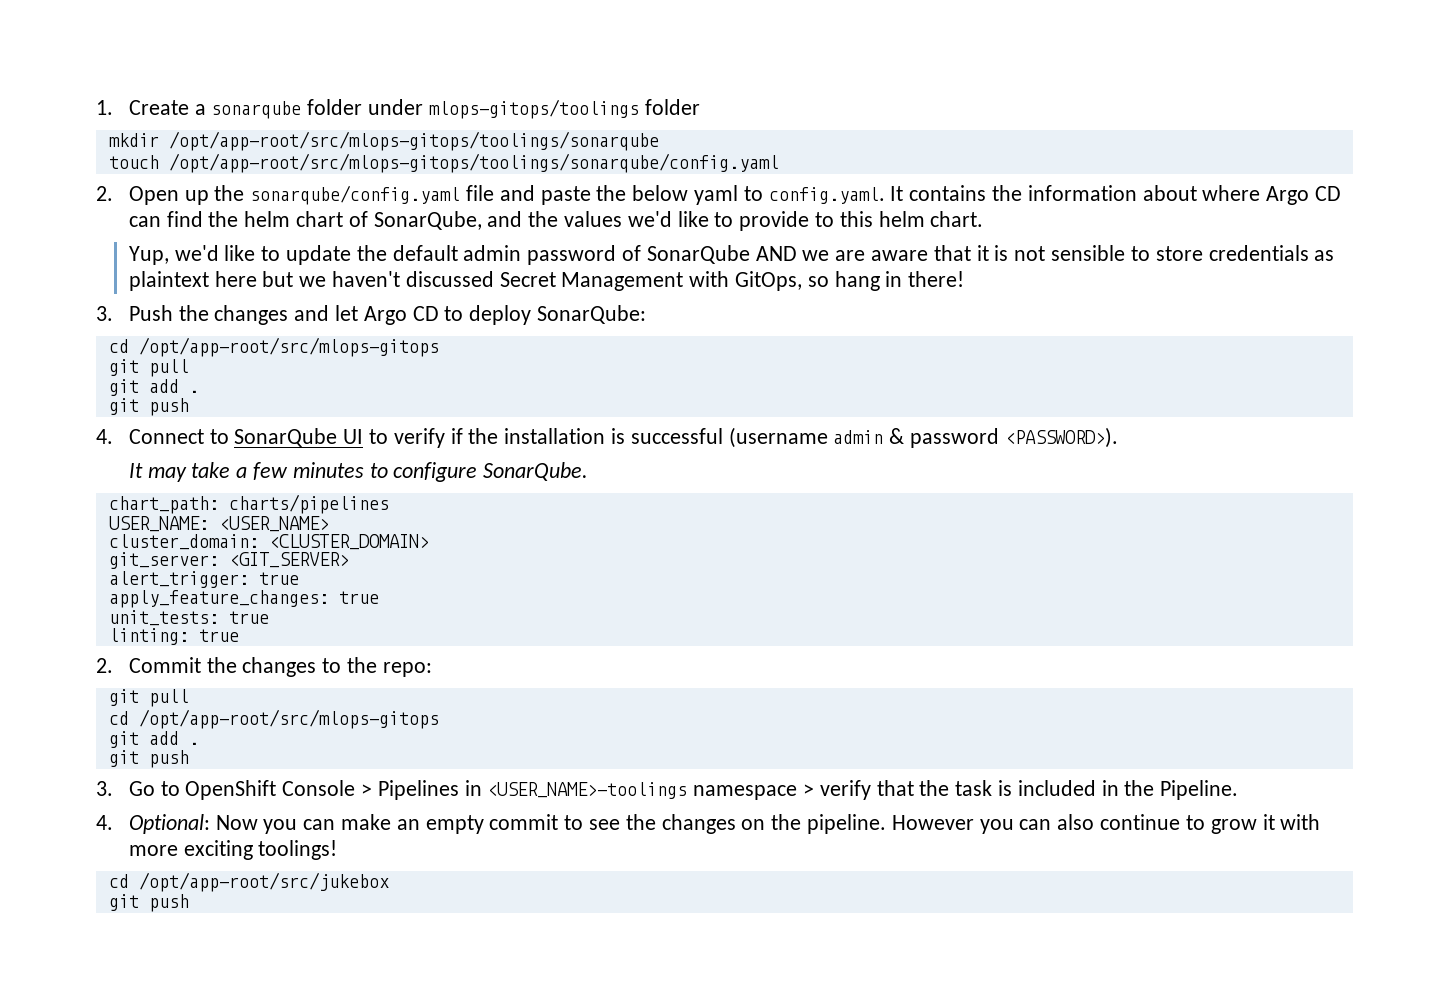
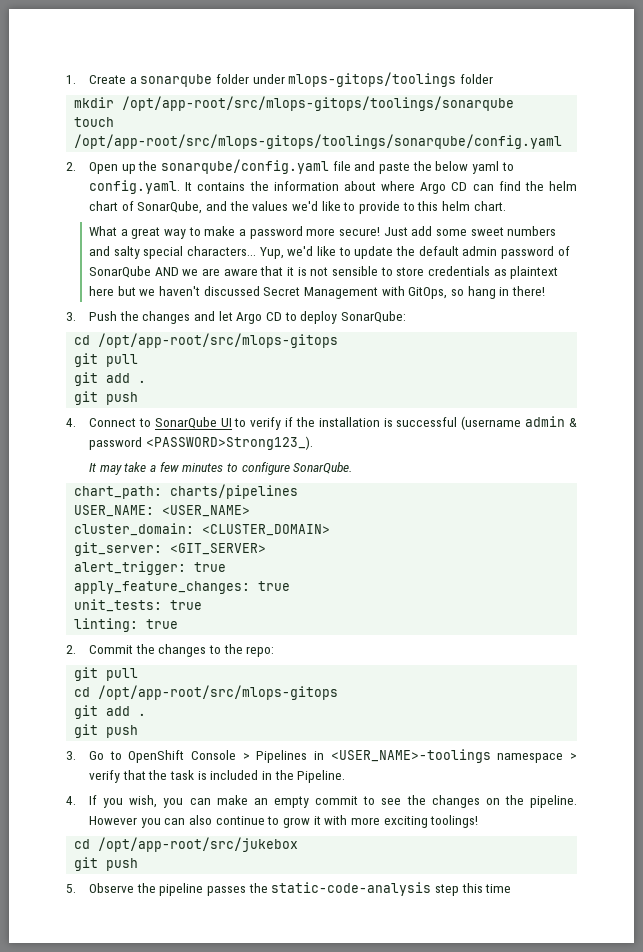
+ What a great way to make a password more secure! Just add some sweet numbers and salty special characters...
- 4. Connect to SonarQube UI to verify if the installation is successful (username admin & password <PASSWORD>).
+ 4. Connect to SonarQube UI to verify if the installation is successful (username admin & password <PASSWORD>Strong123_).
- 4. Optional: Now you can make an empty commit to see the changes on the pipeline.
+ 4. If you wish, you can make an empty commit to see the changes on the pipeline.
+ 5. Observe the pipeline passes the static-code-analysis step this time

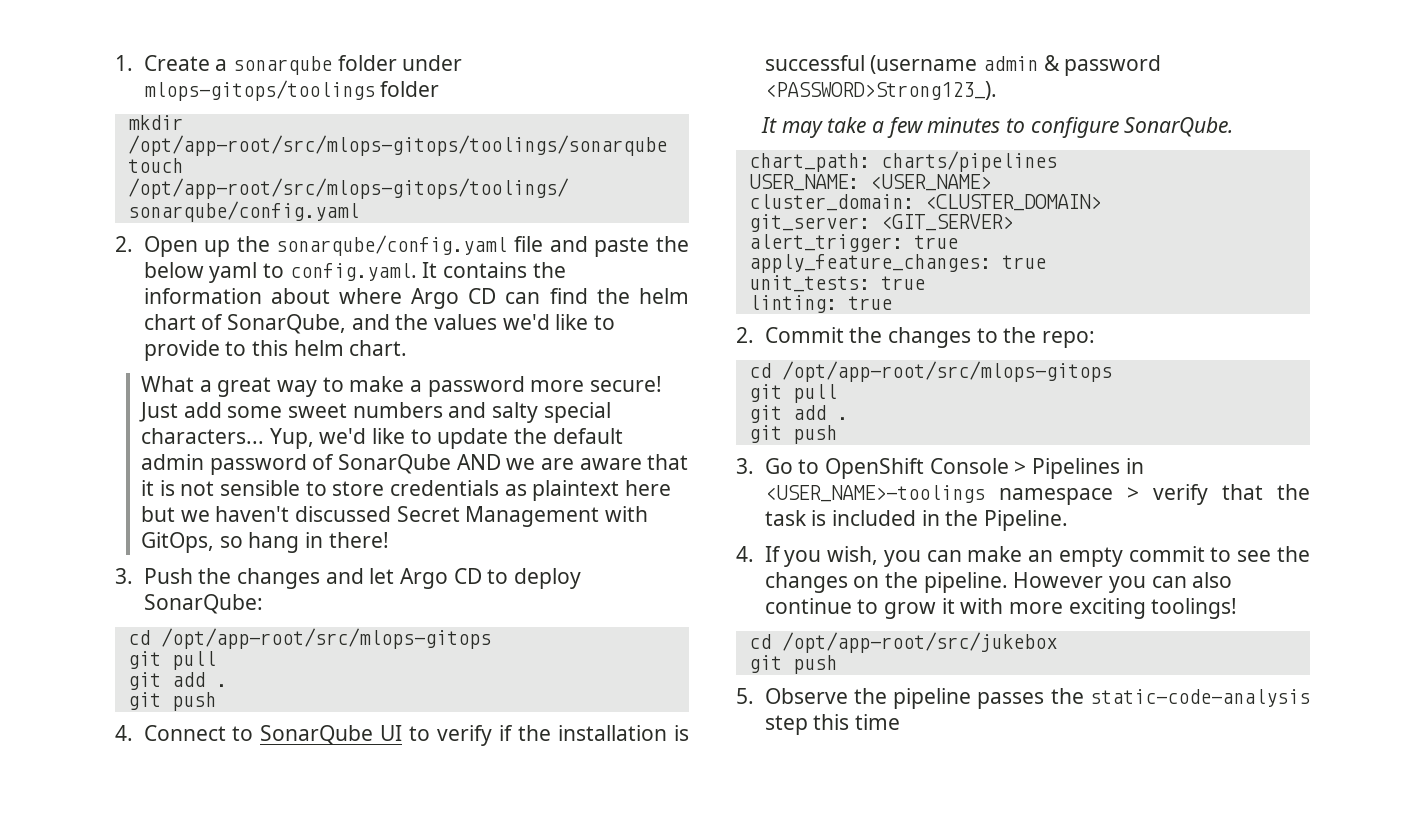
  2. Commit the changes to the repo:
+ cd /opt/app-root/src/mlops-gitops
  git pull
- cd /opt/app-root/src/mlops-gitops

